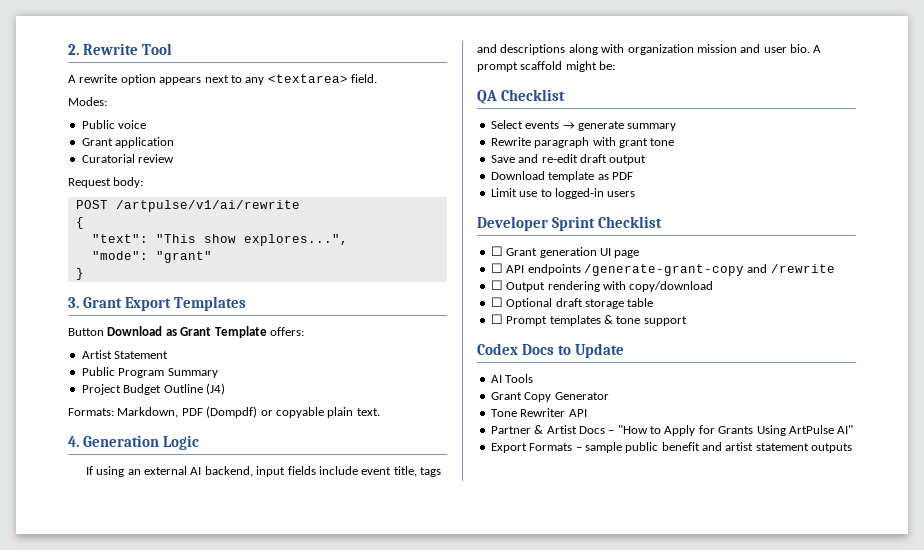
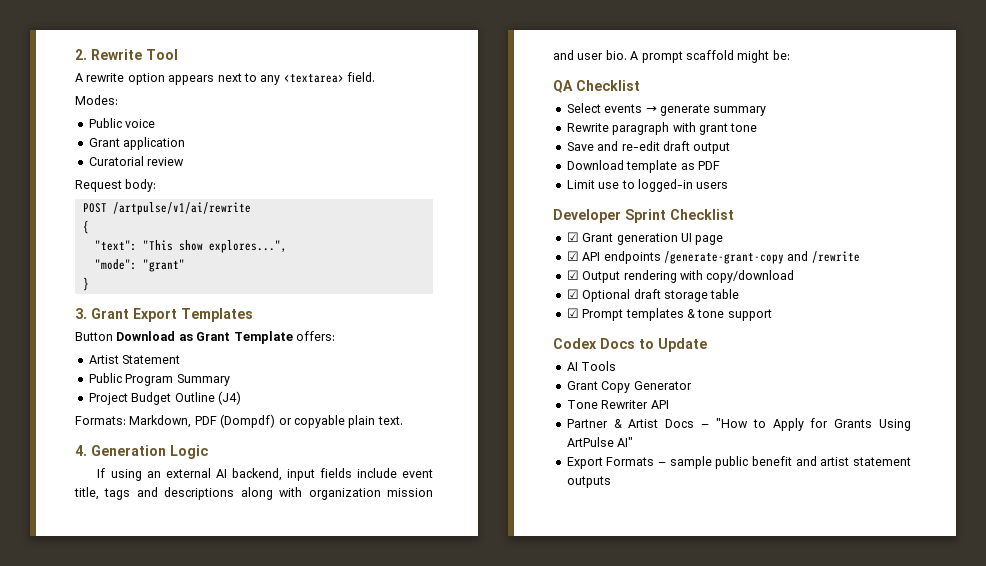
- ☐ Grant generation UI page
+ ☑ Grant generation UI page
- ☐ API endpoints /generate-grant-copy and /rewrite
+ ☑ API endpoints /generate-grant-copy and /rewrite
- ☐ Output rendering with copy/download
+ ☑ Output rendering with copy/download
- ☐ Optional draft storage table
+ ☑ Optional draft storage table
- ☐ Prompt templates & tone support
+ ☑ Prompt templates & tone support

